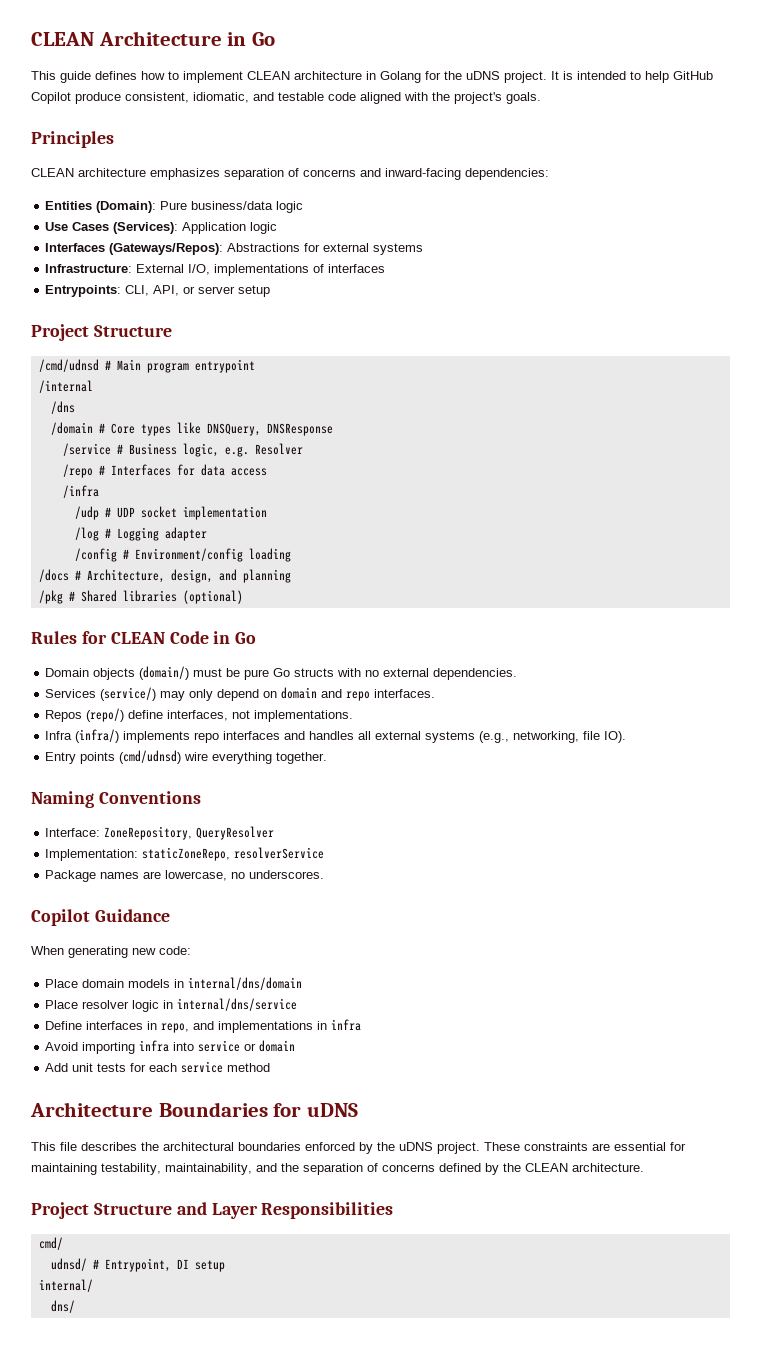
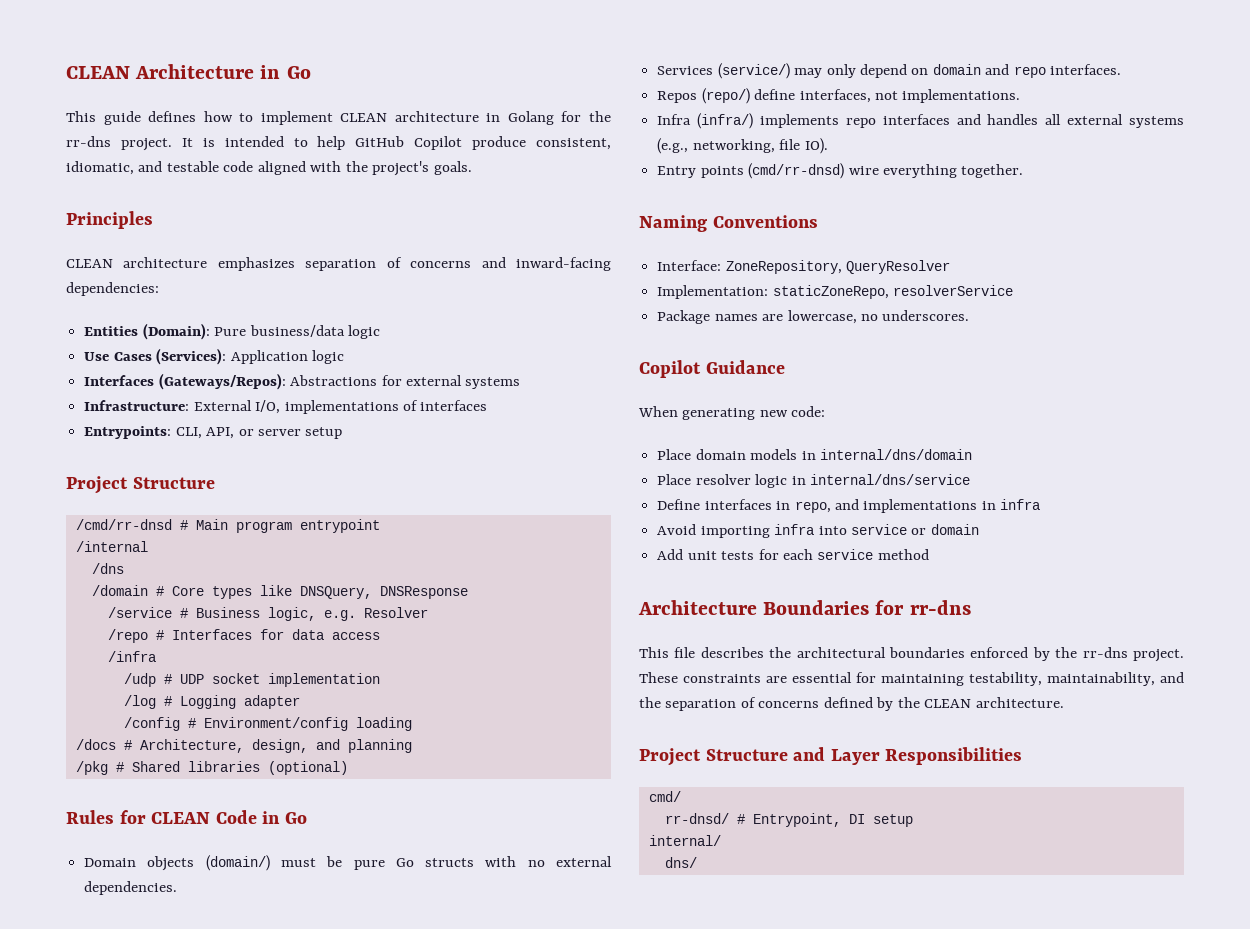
- This guide defines how to implement CLEAN architecture in Golang for the uDNS project.
+ This guide defines how to implement CLEAN architecture in Golang for the rr-dns project.
- /cmd/udnsd # Main program entrypoint
+ /cmd/rr-dnsd # Main program entrypoint
- Entry points (cmd/udnsd) wire everything together.
+ Entry points (cmd/rr-dnsd) wire everything together.
- Architecture Boundaries for uDNS
+ Architecture Boundaries for rr-dns
- This file describes the architectural boundaries enforced by the uDNS project.
+ This file describes the architectural boundaries enforced by the rr-dns project.
- udnsd/ # Entrypoint, DI setup
+ rr-dnsd/ # Entrypoint, DI setup

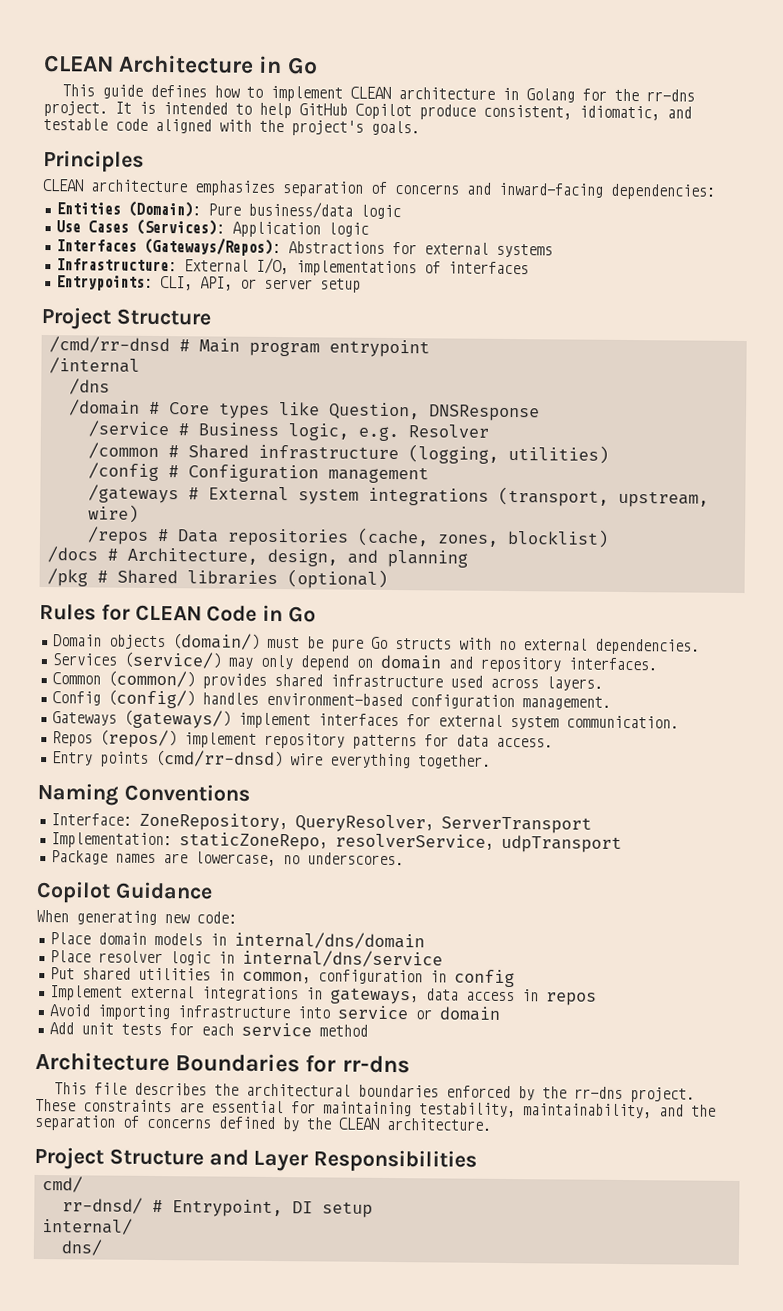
- /domain # Core types like DNSQuery, DNSResponse
+ /domain # Core types like Question, DNSResponse
- /repo # Interfaces for data access
- /infra
- /udp # UDP socket implementation
- /log # Logging adapter
- /config # Environment/config loading
+ /common # Shared infrastructure (logging, utilities)
+ /config # Configuration management
+ /gateways # External system integrations (transport, upstream, wire)
+ /repos # Data repositories (cache, zones, blocklist)
- Services (service/) may only depend on domain and repo interfaces.
+ Services (service/) may only depend on domain and repository interfaces.
- Repos (repo/) define interfaces, not implementations.
- Infra (infra/) implements repo interfaces and handles all external systems (e.g., networking, file IO).
+ Common (common/) provides shared infrastructure used across layers.
+ Config (config/) handles environment-based configuration management.
+ Gateways (gateways/) implement interfaces for external system communication.
+ Repos (repos/) implement repository patterns for data access.
- Interface: ZoneRepository, QueryResolver
+ Interface: ZoneRepository, QueryResolver, ServerTransport
- Implementation: staticZoneRepo, resolverService
+ Implementation: staticZoneRepo, resolverService, udpTransport
- Define interfaces in repo, and implementations in infra
+ Put shared utilities in common, configuration in config
+ Implement external integrations in gateways, data access in repos
- Avoid importing infra into service or domain
+ Avoid importing infrastructure into service or domain

